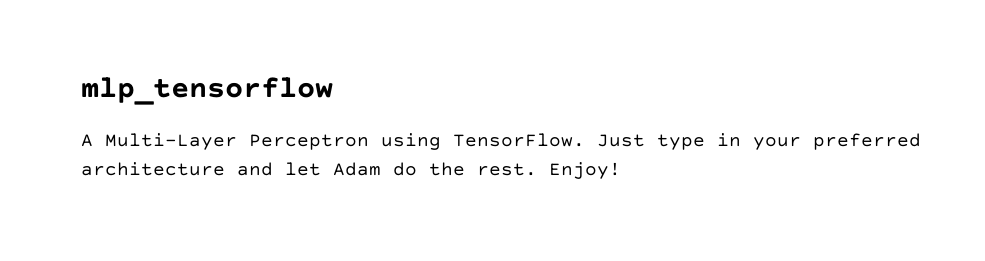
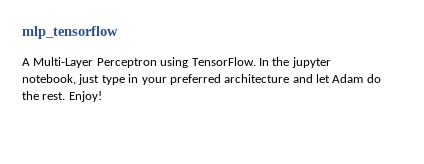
- Just type in your preferred architecture and let Adam do the rest.
+ In the jupyter notebook, just type in your preferred architecture and let Adam do the rest.

